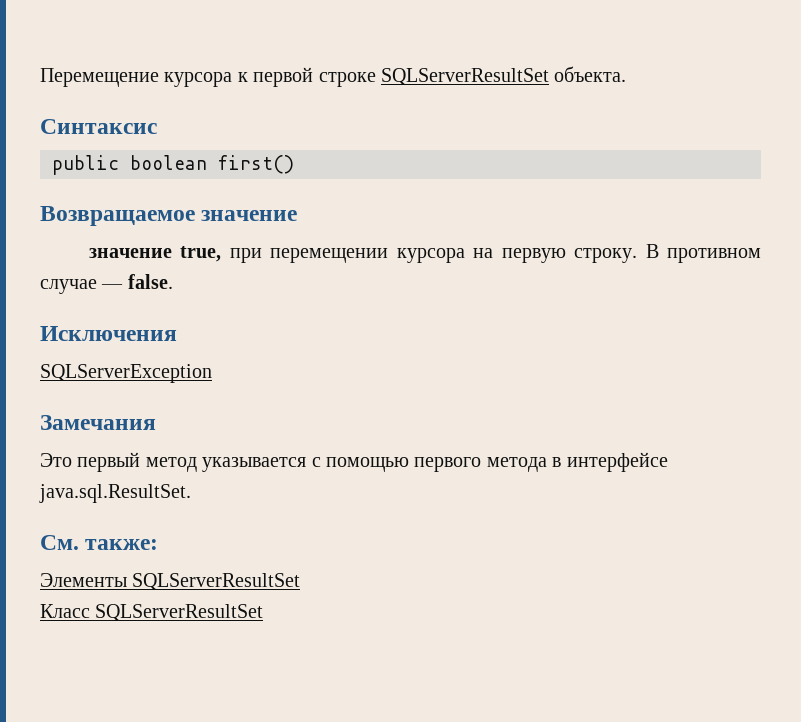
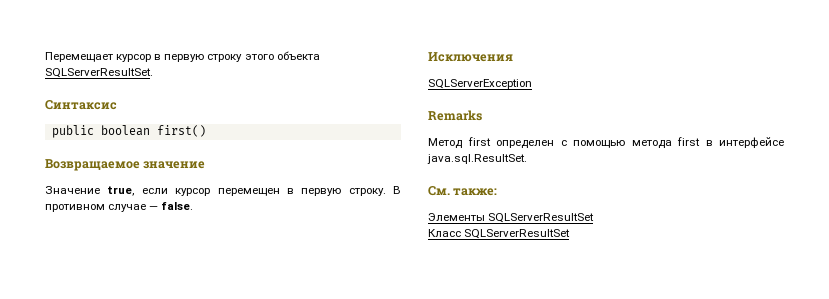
- Перемещение курсора к первой строке SQLServerResultSet объекта.
+ Перемещает курсор в первую строку этого объекта SQLServerResultSet.
- значение true, при перемещении курсора на первую строку.
+ Значение true, если курсор перемещен в первую строку.
- Замечания
- Это первый метод указывается с помощью первого метода в интерфейсе java.sql.ResultSet.
+ Remarks
+ Метод first определен с помощью метода first в интерфейсе java.sql.ResultSet.

